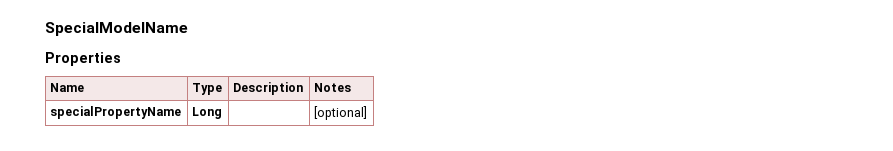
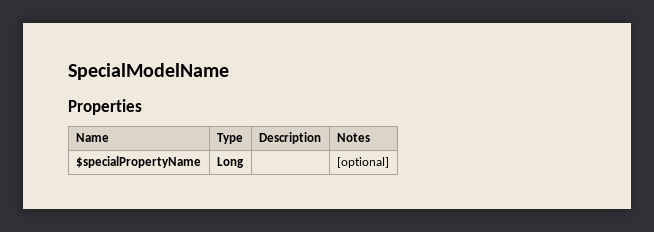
- specialPropertyName | Long | | [optional]
+ $specialPropertyName | Long | | [optional]

